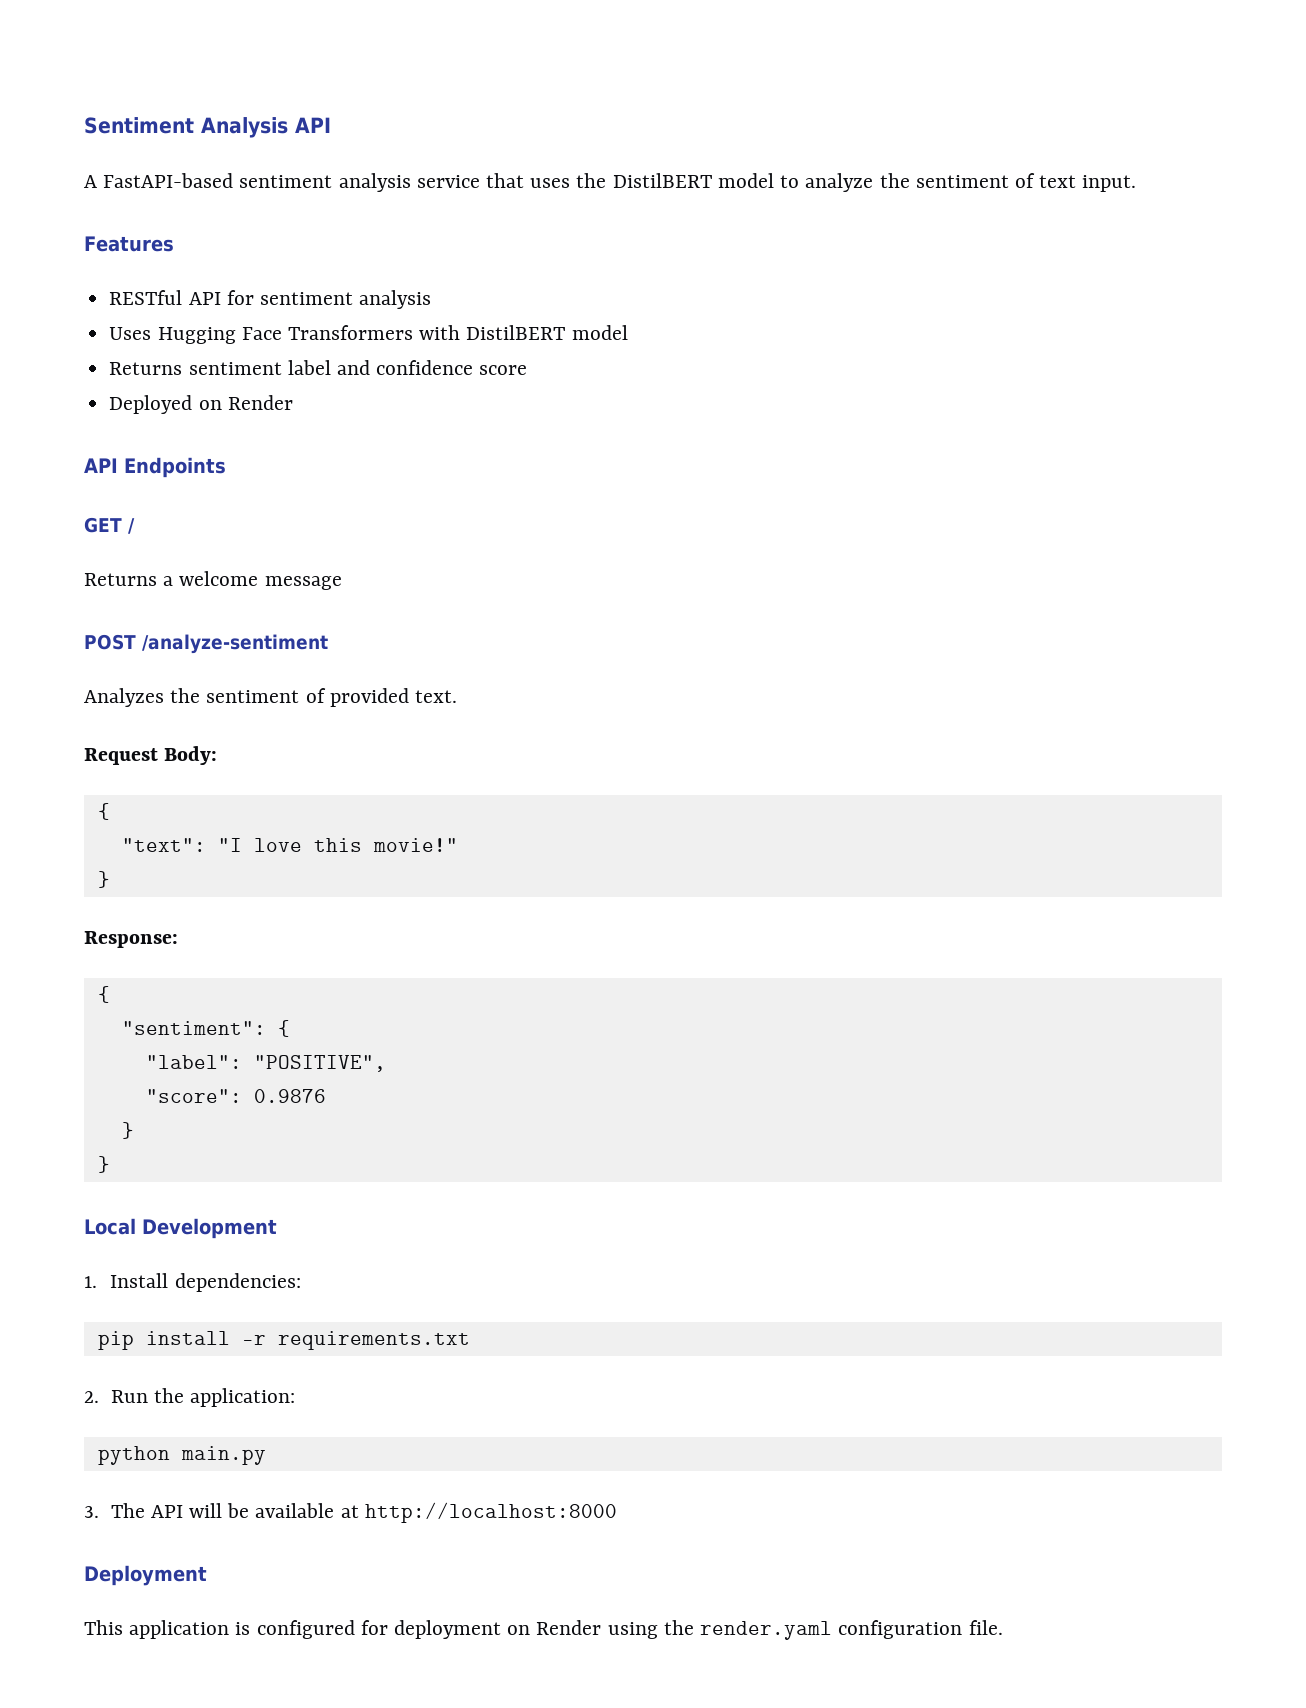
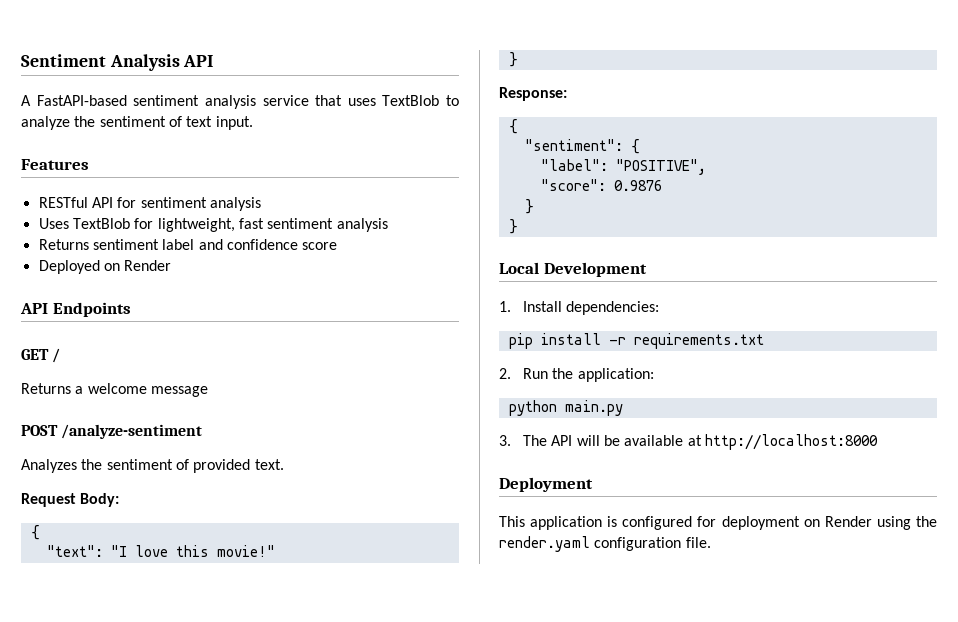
- A FastAPI-based sentiment analysis service that uses the DistilBERT model to analyze the sentiment of text input.
+ A FastAPI-based sentiment analysis service that uses TextBlob to analyze the sentiment of text input.
- Uses Hugging Face Transformers with DistilBERT model
+ Uses TextBlob for lightweight, fast sentiment analysis

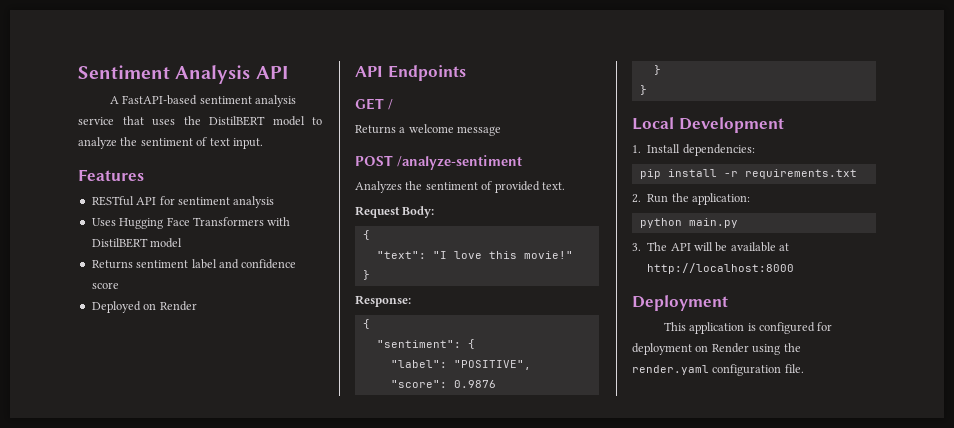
- A FastAPI-based sentiment analysis service that uses TextBlob to analyze the sentiment of text input.
+ A FastAPI-based sentiment analysis service that uses the DistilBERT model to analyze the sentiment of text input.
- Uses TextBlob for lightweight, fast sentiment analysis
+ Uses Hugging Face Transformers with DistilBERT model

